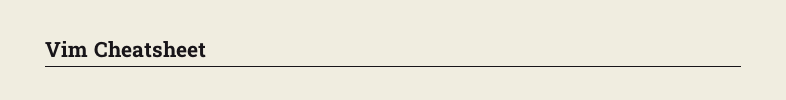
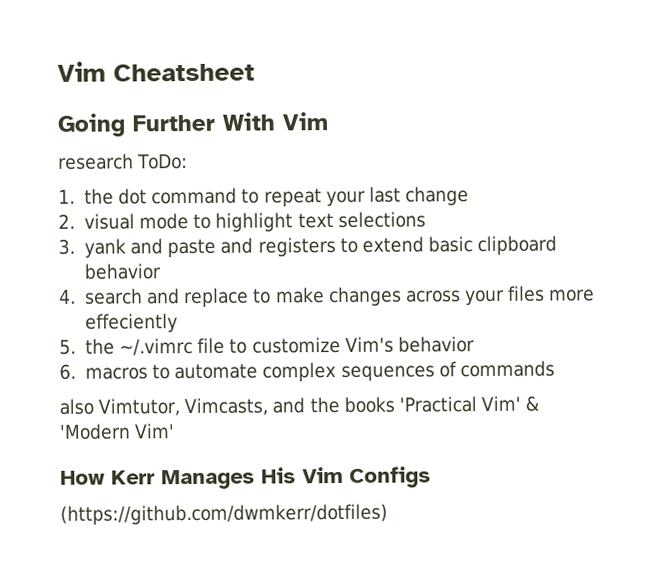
+ Going Further With Vim
+ research ToDo:
+ 1. the dot command to repeat your last change
+ 2. visual mode to highlight text selections
+ 3. yank and paste and registers to extend basic clipboard behavior
+ 4. search and replace to make changes across your files more effeciently
+ 5. the ~/.vimrc file to customize Vim's behavior
+ 6. macros to automate complex sequences of commands
+ also Vimtutor, Vimcasts, and the books 'Practical Vim' & 'Modern Vim'
+ How Kerr Manages His Vim Configs
+ (https://github.com/dwmkerr/dotfiles)

